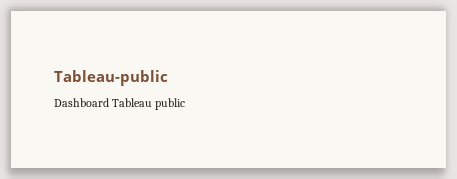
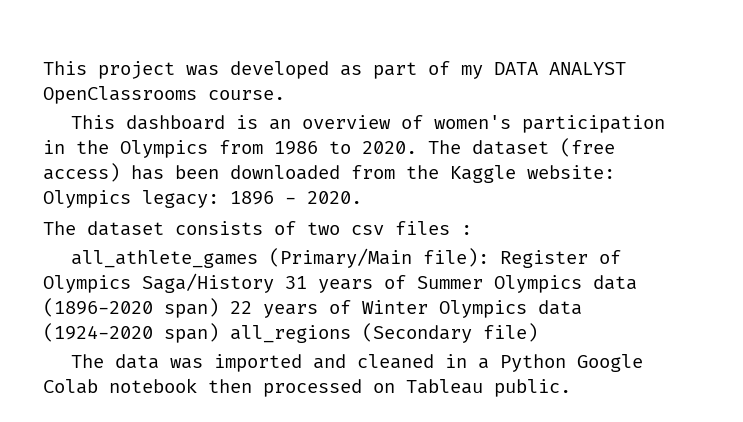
- Tableau-public
- Dashboard Tableau public
+ This project was developed as part of my DATA ANALYST OpenClassrooms course.
+ This dashboard is an overview of women's participation in the Olympics from 1986 to 2020. The dataset (free access) has been downloaded from the Kaggle website: Olympics legacy: 1896 - 2020.
+ The dataset consists of two csv files :
+ all_athlete_games (Primary/Main file): Register of Olympics Saga/History 31 years of Summer Olympics data (1896-2020 span) 22 years of Winter Olympics data (1924-2020 span) all_regions (Secondary file)
+ The data was imported and cleaned in a Python Google Colab notebook then processed on Tableau public.

